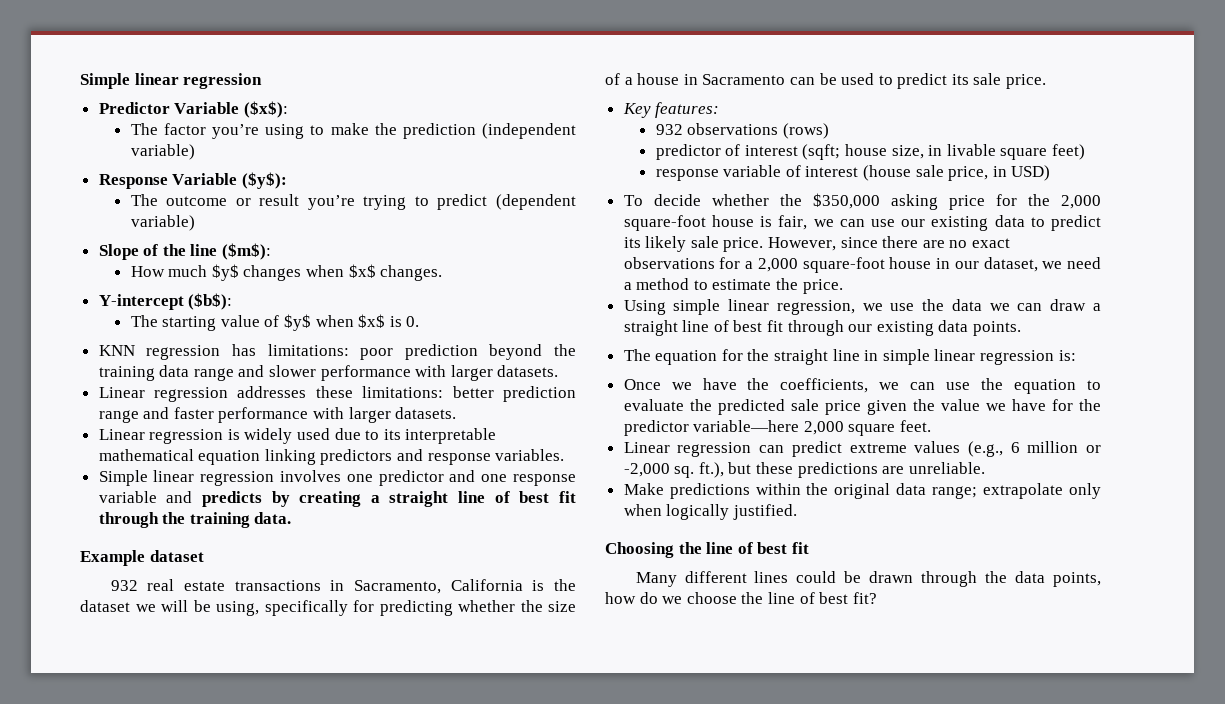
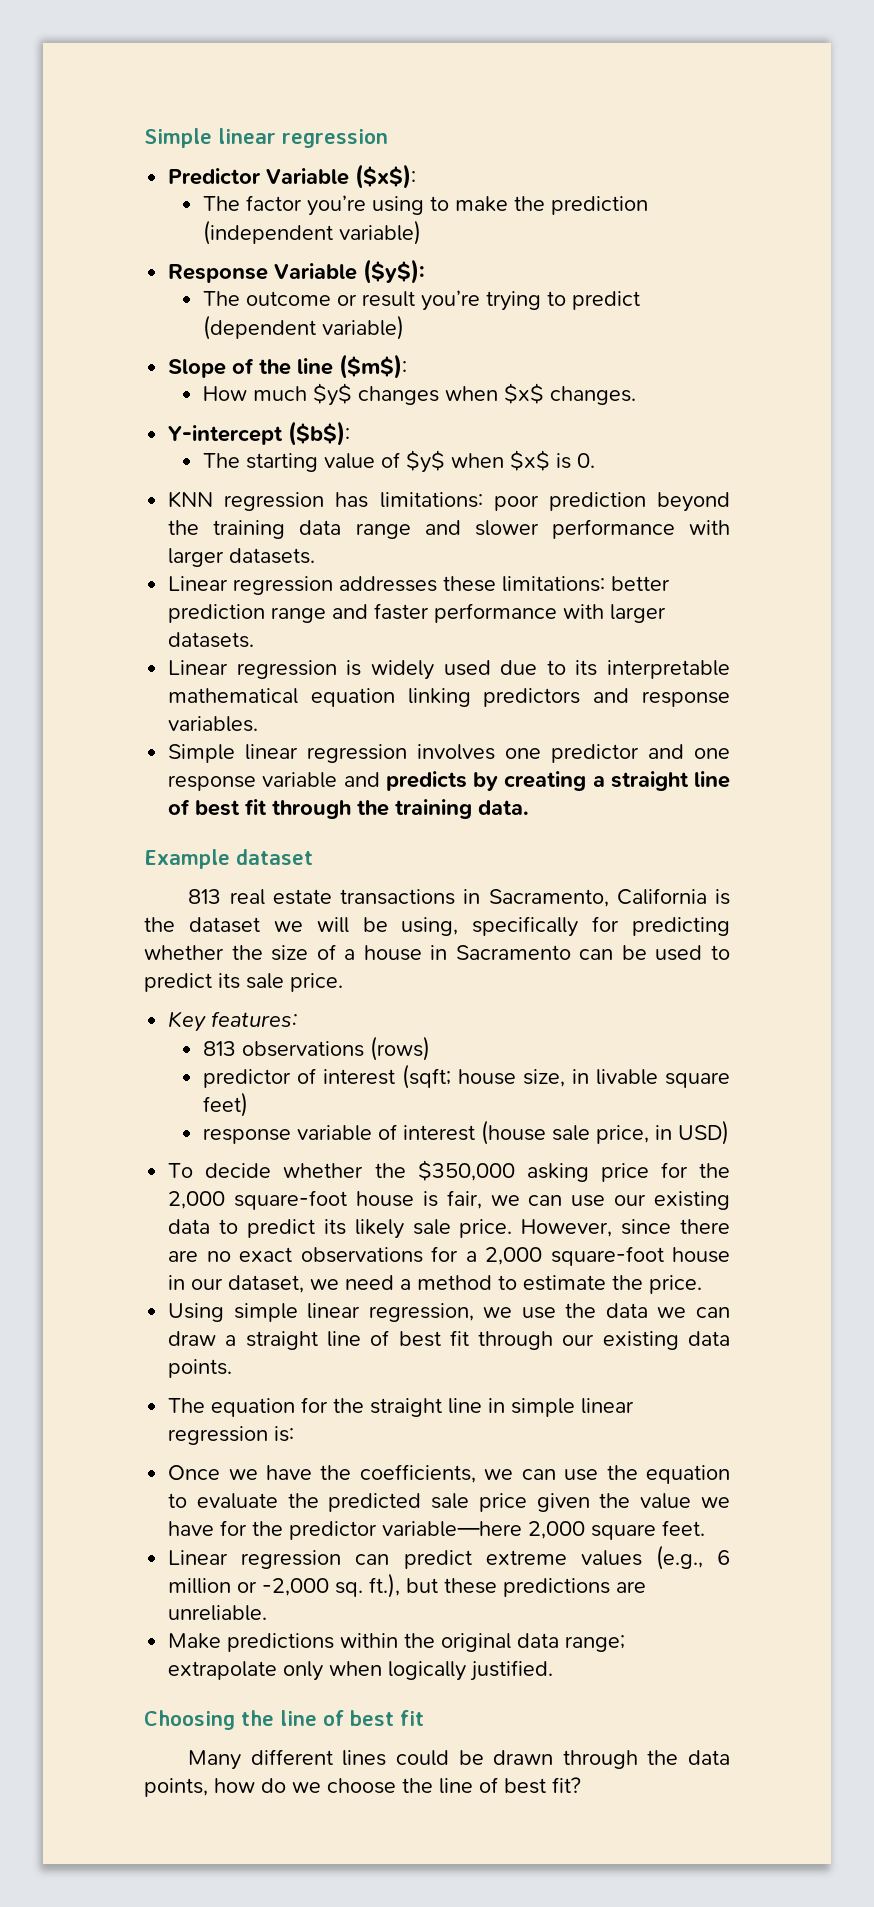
- 932 real estate transactions in Sacramento, California is the dataset we will be using, specifically for predicting whether the size of a house in Sacramento can be used to predict its sale price.
+ 813 real estate transactions in Sacramento, California is the dataset we will be using, specifically for predicting whether the size of a house in Sacramento can be used to predict its sale price.
- 932 observations (rows)
+ 813 observations (rows)

